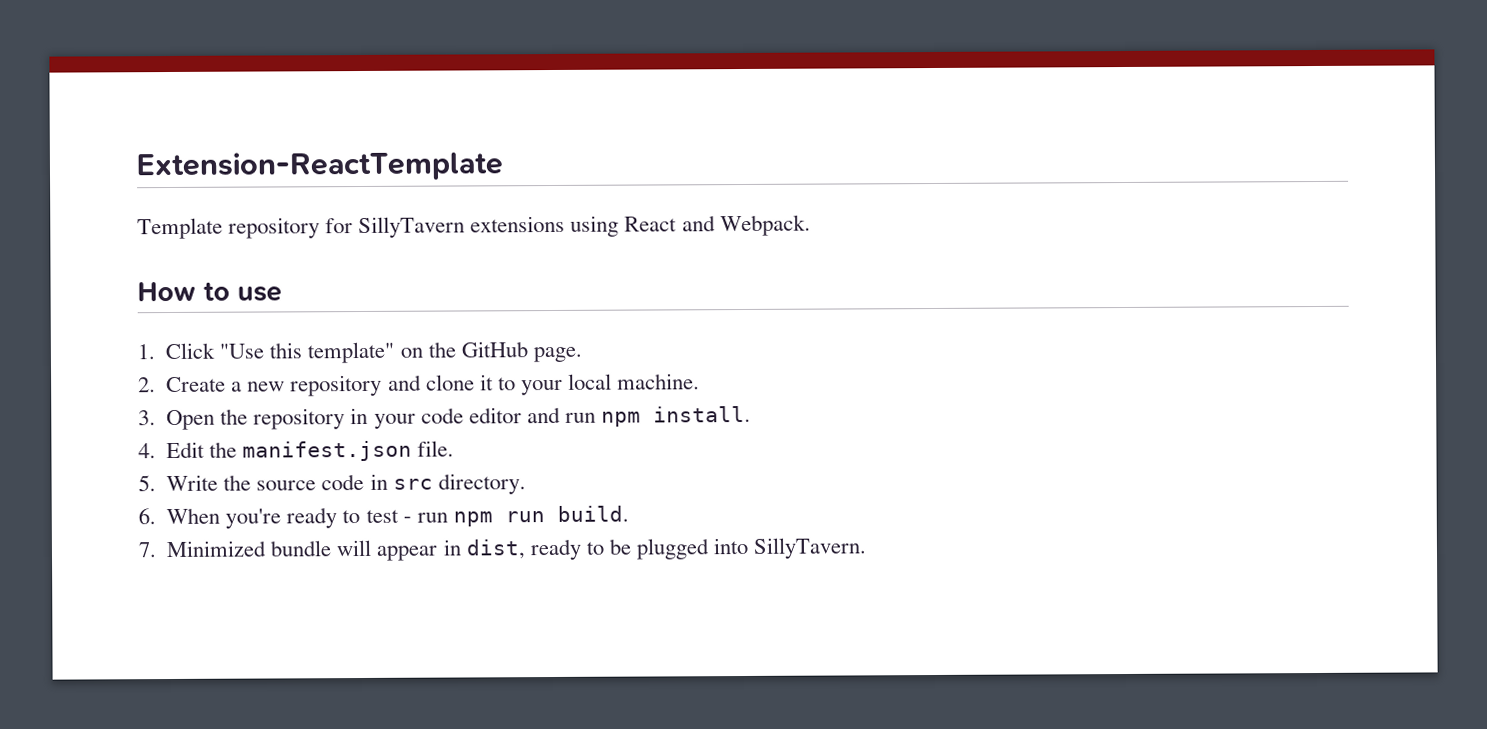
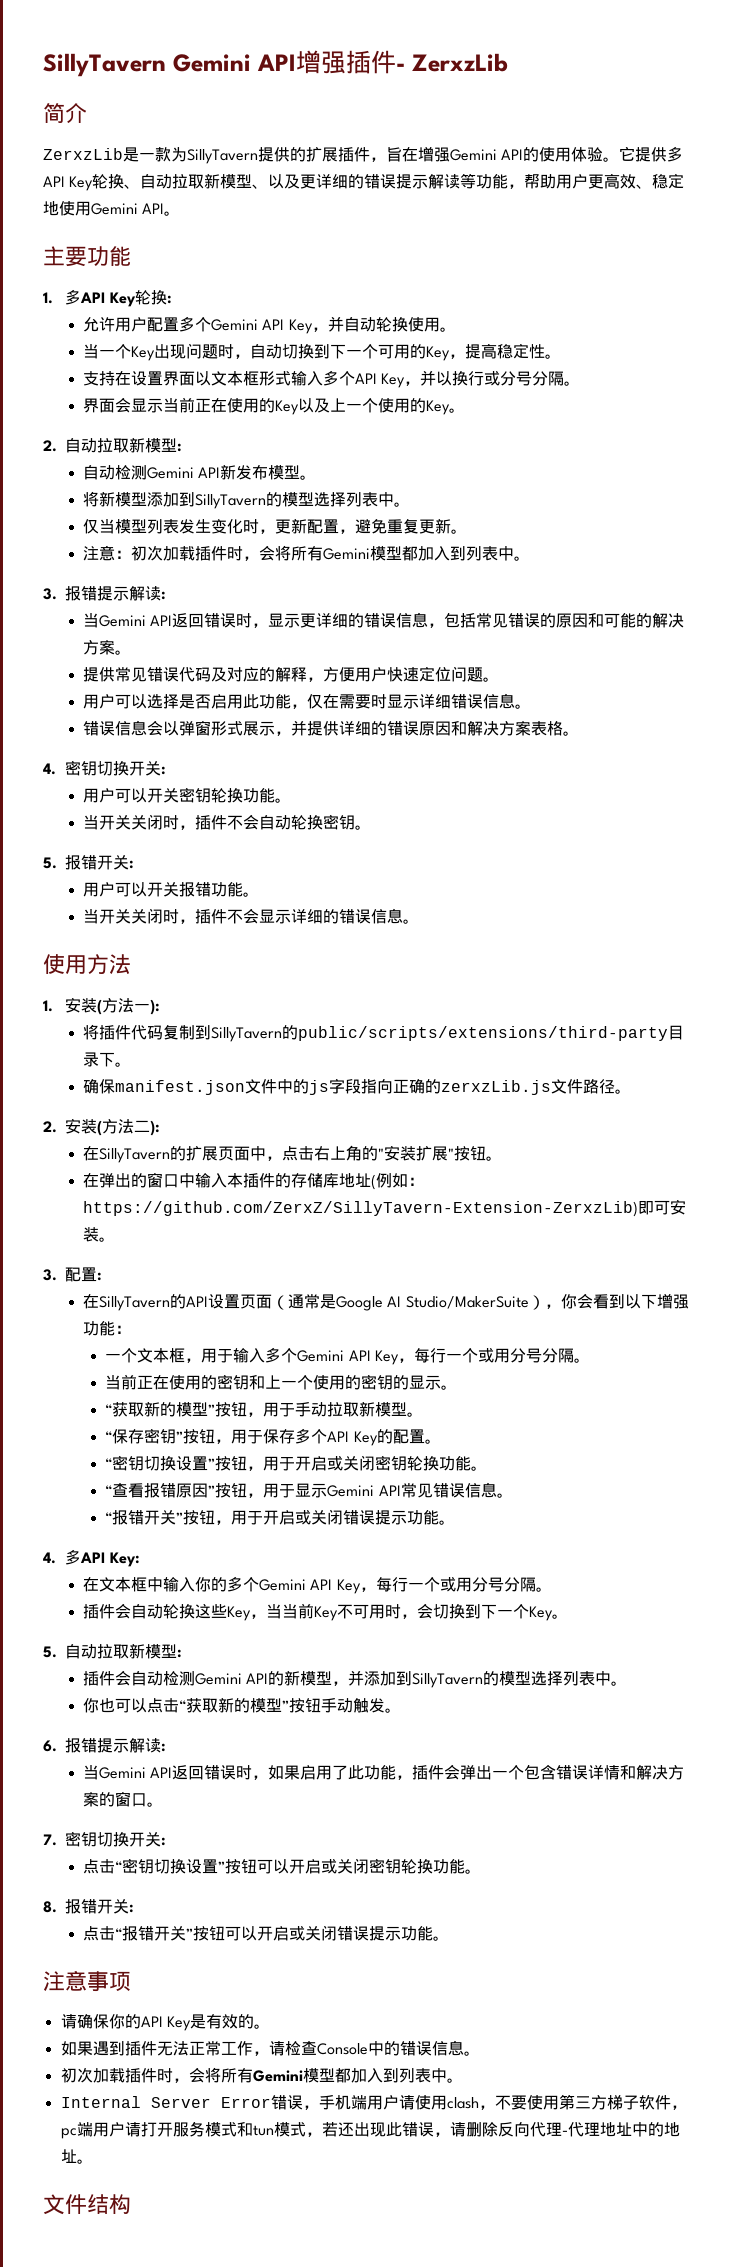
- Extension-ReactTemplate
- Template repository for SillyTavern extensions using React and Webpack.
- How to use
- 1. Click "Use this template" on the GitHub page.
- 2. Create a new repository and clone it to your local machine.
- 3. Open the repository in your code editor and run npm install.
- 4. Edit the manifest.json file.
- 5. Write the source code in src directory.
- 6. When you're ready to test - run npm run build.
- 7. Minimized bundle will appear in dist, ready to be plugged into SillyTavern.
+ SillyTavern Gemini API增强插件- ZerxzLib
+ 简介
+ ZerxzLib是一款为SillyTavern提供的扩展插件，旨在增强Gemini API的使用体验。它提供多API Key轮换、自动拉取新模型、以及更详细的错误提示解读等功能，帮助用户更高效、稳定地使用Gemini API。
+ 主要功能
+ 1.多API Key轮换:
+ 允许用户配置多个Gemini API Key，并自动轮换使用。
+ 当一个Key出现问题时，自动切换到下一个可用的Key，提高稳定性。
+ 支持在设置界面以文本框形式输入多个API Key，并以换行或分号分隔。
+ 界面会显示当前正在使用的Key以及上一个使用的Key。
+ 2.自动拉取新模型:
+ 自动检测Gemini API新发布模型。
+ 将新模型添加到SillyTavern的模型选择列表中。
+ 仅当模型列表发生变化时，更新配置，避免重复更新。
+ 注意：初次加载插件时，会将所有Gemini模型都加入到列表中。
+ 3.报错提示解读:
+ 当Gemini API返回错误时，显示更详细的错误信息，包括常见错误的原因和可能的解决方案。
+ 提供常见错误代码及对应的解释，方便用户快速定位问题。
+ 用户可以选择是否启用此功能，仅在需要时显示详细错误信息。
+ 错误信息会以弹窗形式展示，并提供详细的错误原因和解决方案表格。
+ 4.密钥切换开关:
+ 用户可以开关密钥轮换功能。
+ 当开关关闭时，插件不会自动轮换密钥。
+ 5.报错开关:
+ 用户可以开关报错功能。
+ 当开关关闭时，插件不会显示详细的错误信息。
+ 使用方法
+ 1.安装(方法一):
+ 将插件代码复制到SillyTavern的public/scripts/extensions/third-party目录下。
+ 确保manifest.json文件中的js字段指向正确的zerxzLib.js文件路径。
+ 2.安装(方法二):
+ 在SillyTavern的扩展页面中，点击右上角的"安装扩展"按钮。
+ 在弹出的窗口中输入本插件的存储库地址(例如：https://github.com/ZerxZ/SillyTavern-Extension-ZerxzLib)即可安装。
+ 3.配置:
+ 在SillyTavern的API设置页面（通常是Google AI Studio/MakerSuite），你会看到以下增强功能：
+ 一个文本框，用于输入多个Gemini API Key，每行一个或用分号分隔。
+ 当前正在使用的密钥和上一个使用的密钥的显示。
+ “获取新的模型”按钮，用于手动拉取新模型。
+ “保存密钥”按钮，用于保存多个API Key的配置。
+ “密钥切换设置”按钮，用于开启或关闭密钥轮换功能。
+ “查看报错原因”按钮，用于显示Gemini API常见错误信息。
+ “报错开关”按钮，用于开启或关闭错误提示功能。
+ 4.多API Key:
+ 在文本框中输入你的多个Gemini API Key，每行一个或用分号分隔。
+ 插件会自动轮换这些Key，当当前Key不可用时，会切换到下一个Key。
+ 5.自动拉取新模型:
+ 插件会自动检测Gemini API的新模型，并添加到SillyTavern的模型选择列表中。
+ 你也可以点击“获取新的模型”按钮手动触发。
+ 6.报错提示解读:
+ 当Gemini API返回错误时，如果启用了此功能，插件会弹出一个包含错误详情和解决方案的窗口。
+ 7.密钥切换开关:
+ 点击“密钥切换设置”按钮可以开启或关闭密钥轮换功能。
+ 8.报错开关:
+ 点击“报错开关”按钮可以开启或关闭错误提示功能。
+ 注意事项
+ 请确保你的API Key是有效的。
+ 如果遇到插件无法正常工作，请检查Console中的错误信息。
+ 初次加载插件时，会将所有Gemini模型都加入到列表中。
+ Internal Server Error错误，手机端用户请使用clash，不要使用第三方梯子软件，pc端用户请打开服务模式和tun模式，若还出现此错误，请删除反向代理-代理地址中的地址。
+ 文件结构

